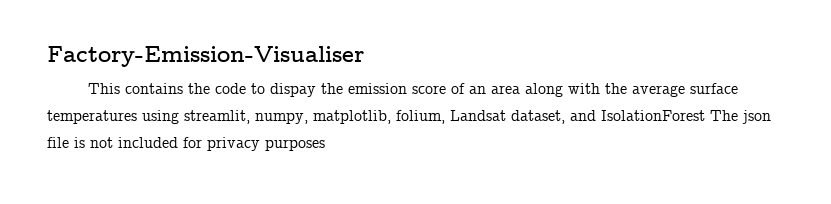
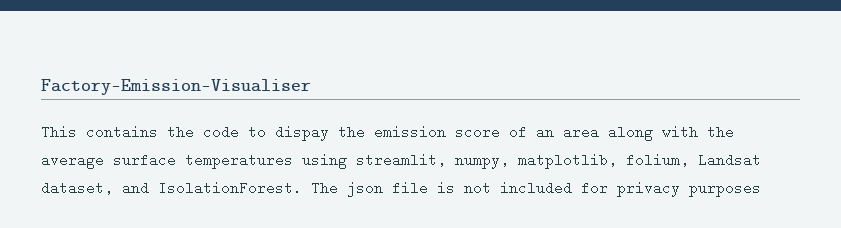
- This contains the code to dispay the emission score of an area along with the average surface temperatures using streamlit, numpy, matplotlib, folium, Landsat dataset, and IsolationForest The json file is not included for privacy purposes
+ This contains the code to dispay the emission score of an area along with the average surface temperatures using streamlit, numpy, matplotlib, folium, Landsat dataset, and IsolationForest. The json file is not included for privacy purposes

